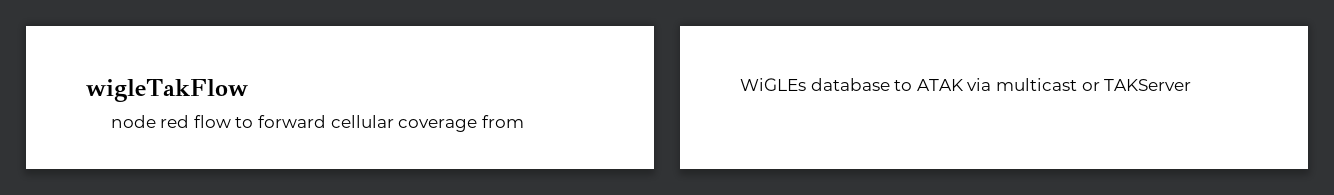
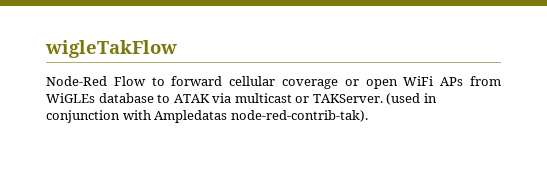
- node red flow to forward cellular coverage from WiGLEs database to ATAK via multicast or TAKServer
+ Node-Red Flow to forward cellular coverage or open WiFi APs from WiGLEs database to ATAK via multicast or TAKServer. (used in conjunction with Ampledatas node-red-contrib-tak).

